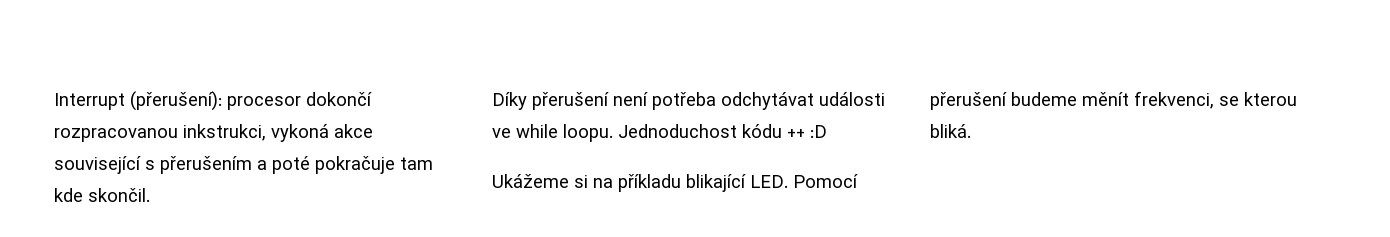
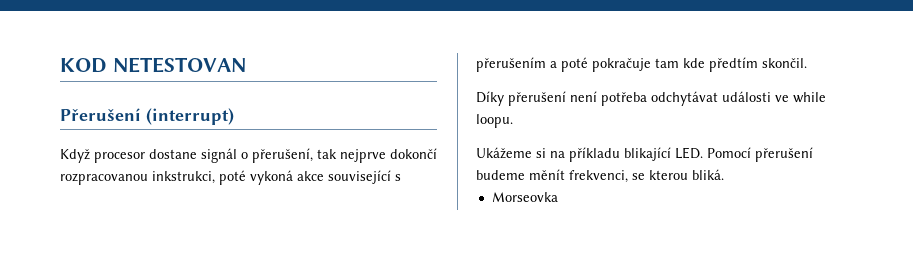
- Interrupt (přerušení): procesor dokončí rozpracovanou inkstrukci, vykoná akce související s přerušením a poté pokračuje tam kde skončil.
+ KOD NETESTOVAN
+ Přerušení (interrupt)
+ Když procesor dostane signál o přerušení, tak nejprve dokončí rozpracovanou inkstrukci, poté vykoná akce související s přerušením a poté pokračuje tam kde předtím skončil.
- Jednoduchost kódu ++ :D
+ Morseovka

